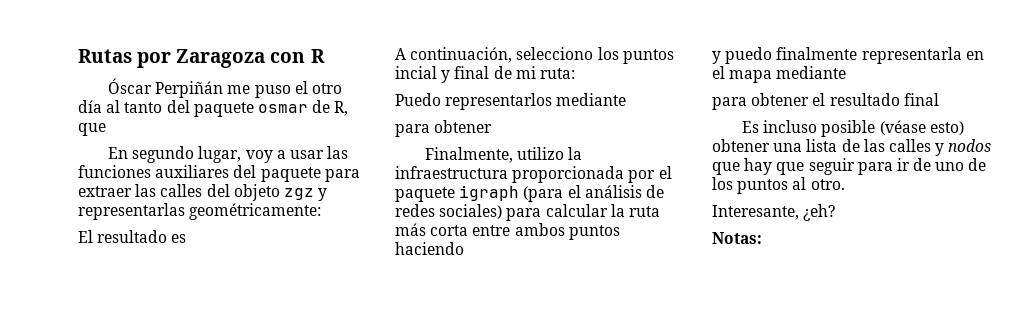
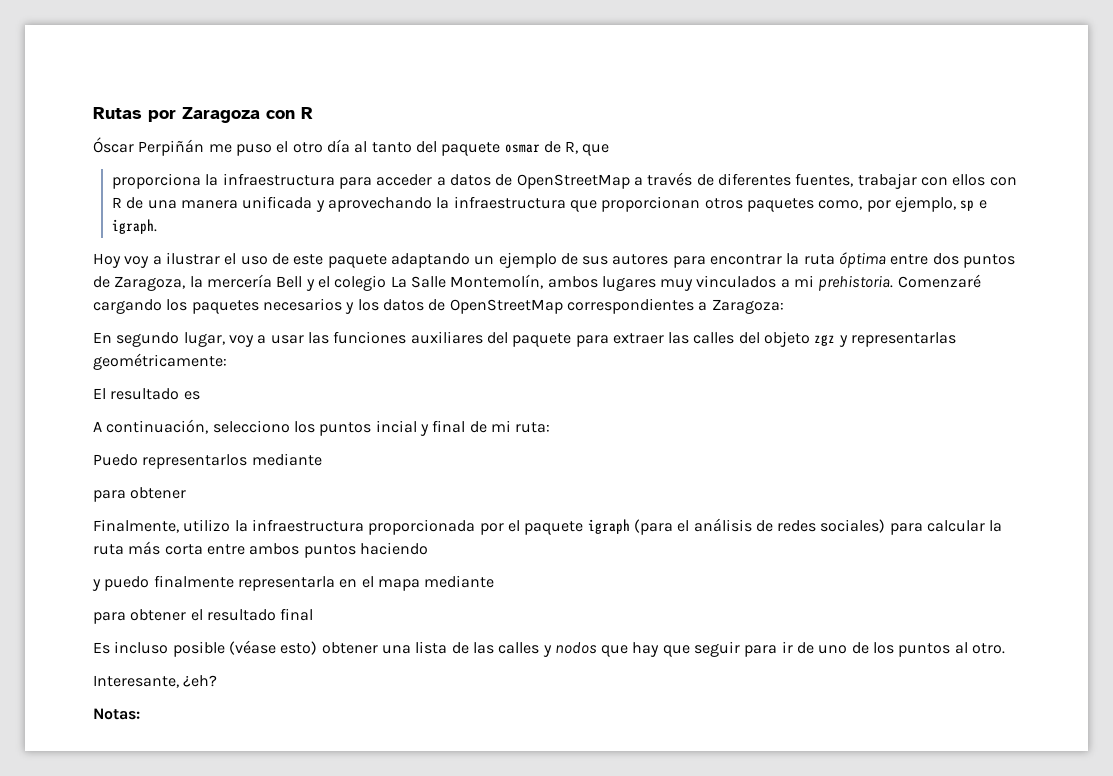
+ proporciona la infraestructura para acceder a datos de OpenStreetMap a través de diferentes fuentes, trabajar con ellos con R de una manera unificada y aprovechando la infraestructura que proporcionan otros paquetes como, por ejemplo, sp e igraph.
+ Hoy voy a ilustrar el uso de este paquete adaptando un ejemplo de sus autores para encontrar la ruta óptima entre dos puntos de Zaragoza, la mercería Bell y el colegio La Salle Montemolín, ambos lugares muy vinculados a mi prehistoria. Comenzaré cargando los paquetes necesarios y los datos de OpenStreetMap correspondientes a Zaragoza:

